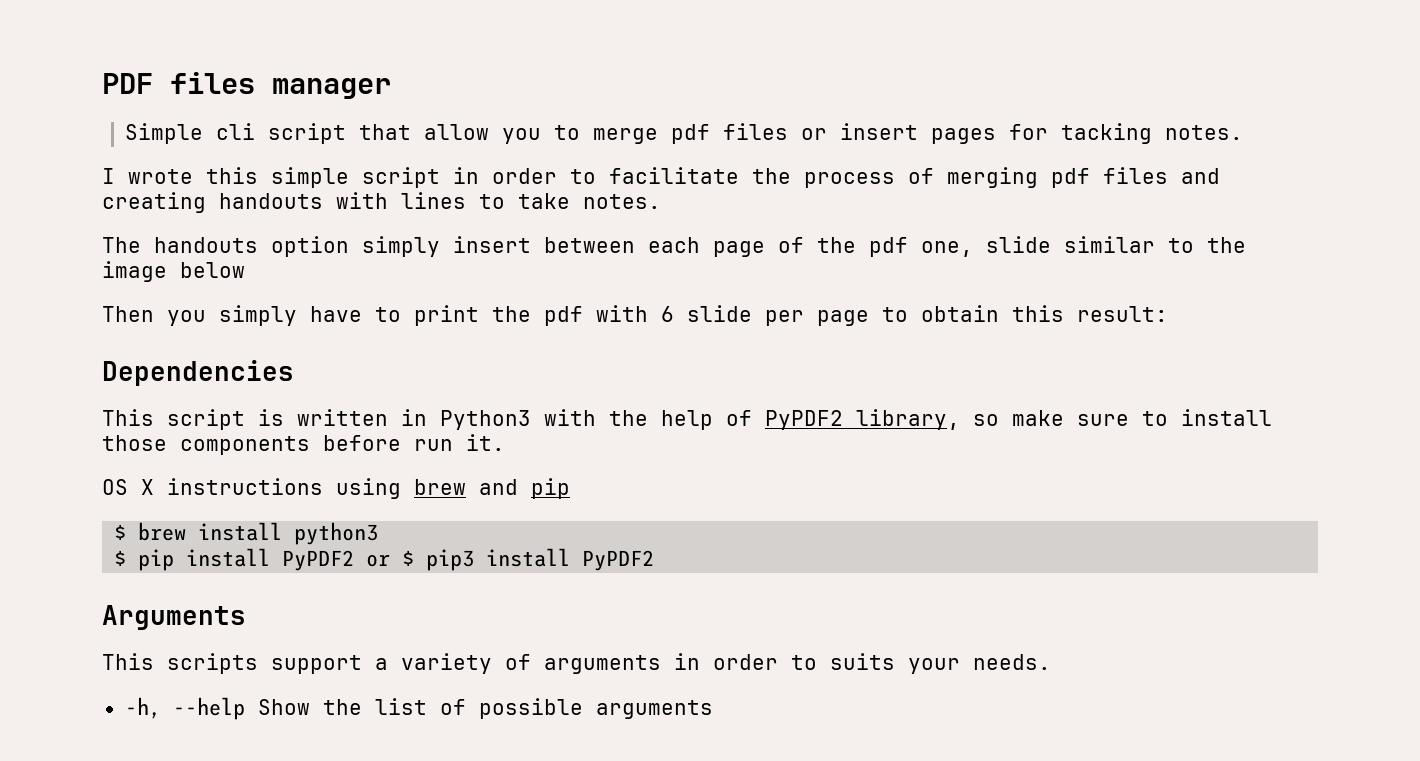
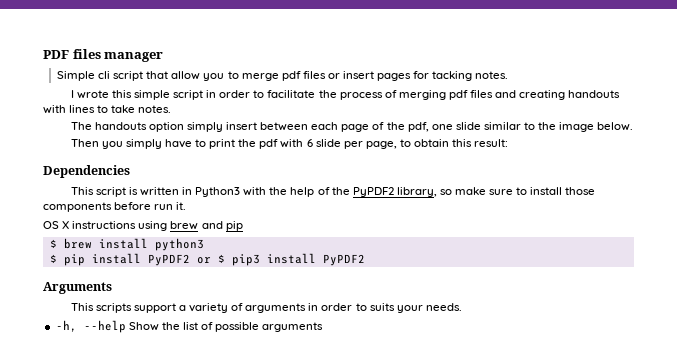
- The handouts option simply insert between each page of the pdf one, slide similar to the image below
+ The handouts option simply insert between each page of the pdf, one slide similar to the image below.
- Then you simply have to print the pdf with 6 slide per page to obtain this result:
+ Then you simply have to print the pdf with 6 slide per page, to obtain this result:
- This script is written in Python3 with the help of PyPDF2 library, so make sure to install those components before run it.
+ This script is written in Python3 with the help of the PyPDF2 library, so make sure to install those components before run it.

